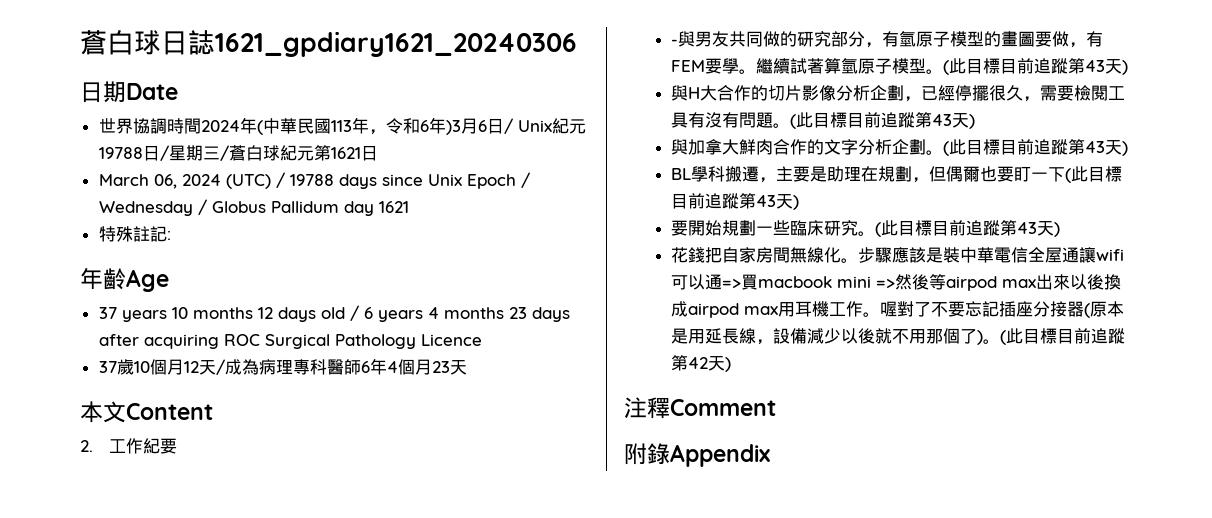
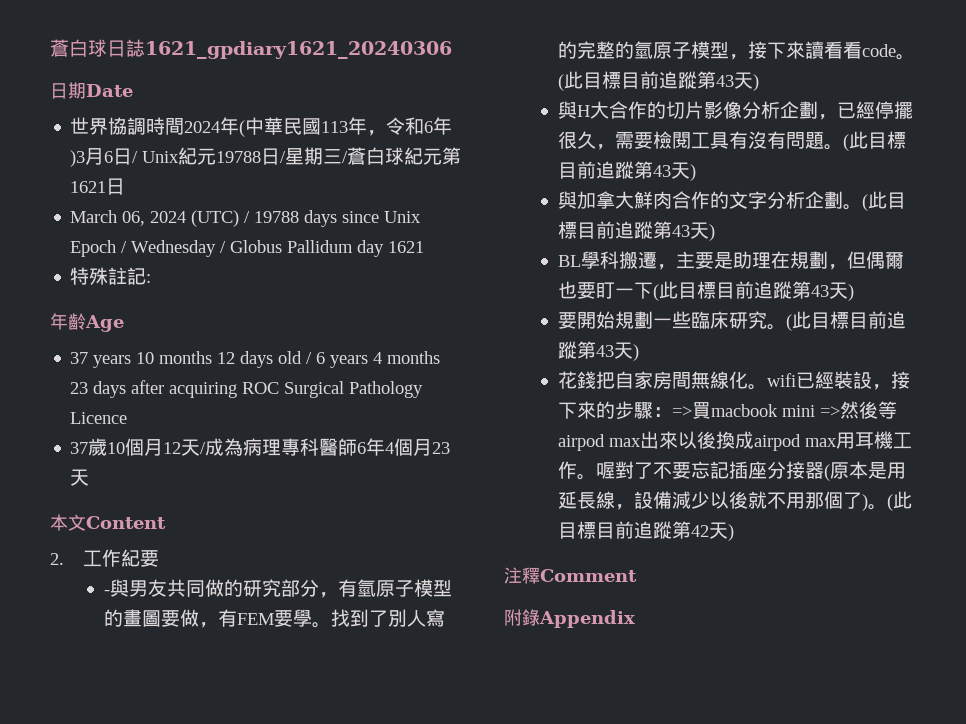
- 繼續試著算氫原子模型。
+ 找到了別人寫的完整的氫原子模型，接下來讀看看code。
- 花錢把自家房間無線化。步驟應該是裝中華電信全屋通讓wifi可以通=>買macbook mini =>然後等airpod max出來以後換成airpod max用耳機工作。
+ 花錢把自家房間無線化。wifi已經裝設，接下來的步驟：=>買macbook mini =>然後等airpod max出來以後換成airpod max用耳機工作。

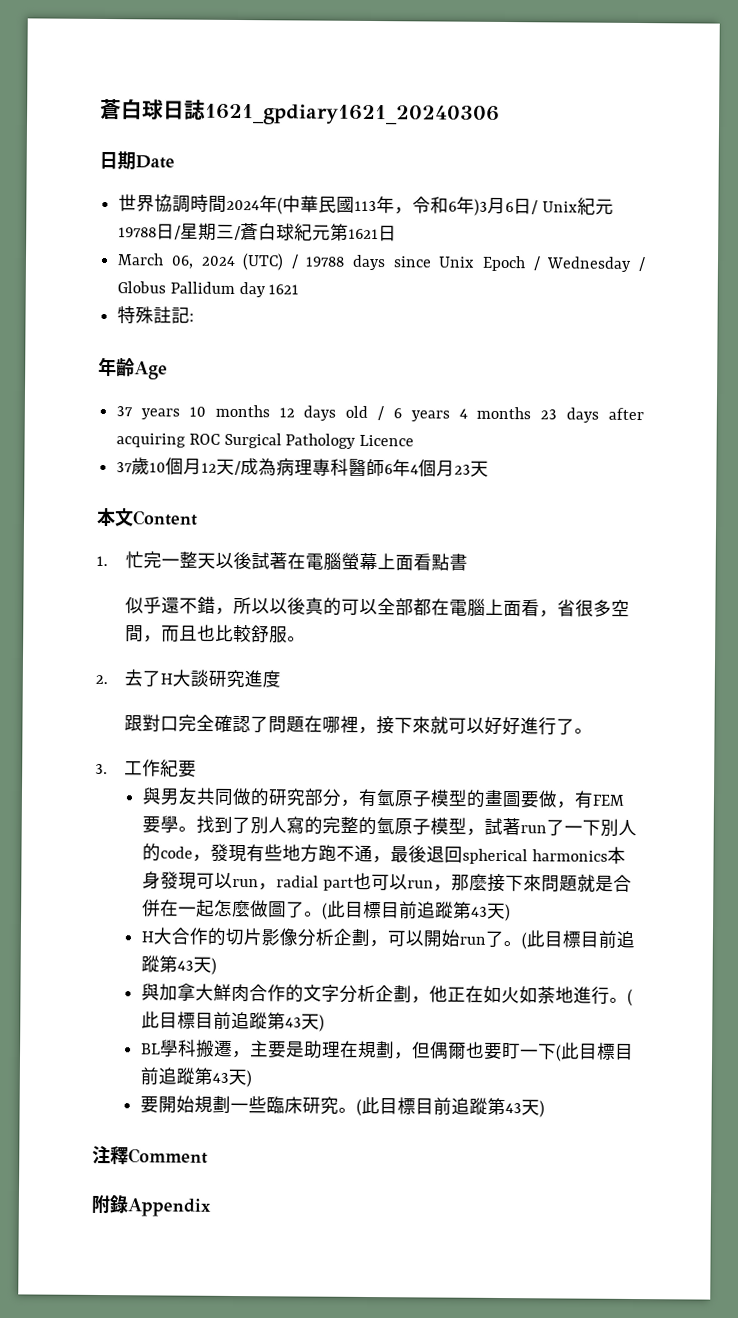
- 2.工作紀要
+ 1.忙完一整天以後試著在電腦螢幕上面看點書
+ 似乎還不錯，所以以後真的可以全部都在電腦上面看，省很多空間，而且也比較舒服。
+ 2.去了H大談研究進度
+ 跟對口完全確認了問題在哪裡，接下來就可以好好進行了。
+ 3.工作紀要
- -與男友共同做的研究部分，有氫原子模型的畫圖要做，有FEM要學。
+ 與男友共同做的研究部分，有氫原子模型的畫圖要做，有FEM要學。
- 找到了別人寫的完整的氫原子模型，接下來讀看看code。(此目標目前追蹤第43天)
- 與H大合作的切片影像分析企劃，已經停擺很久，需要檢閱工具有沒有問題。
+ 找到了別人寫的完整的氫原子模型，試著run了一下別人的code，發現有些地方跑不通，最後退回spherical harmonics本身發現可以run，radial part也可以run，那麼接下來問題就是合併在一起怎麼做圖了。(此目標目前追蹤第43天)
+ H大合作的切片影像分析企劃，可以開始run了。
- 與加拿大鮮肉合作的文字分析企劃。
+ 與加拿大鮮肉合作的文字分析企劃，他正在如火如荼地進行。
- 花錢把自家房間無線化。wifi已經裝設，接下來的步驟：=>買macbook mini =>然後等airpod max出來以後換成airpod max用耳機工作。喔對了不要忘記插座分接器(原本是用延長線，設備減少以後就不用那個了)。(此目標目前追蹤第42天)

